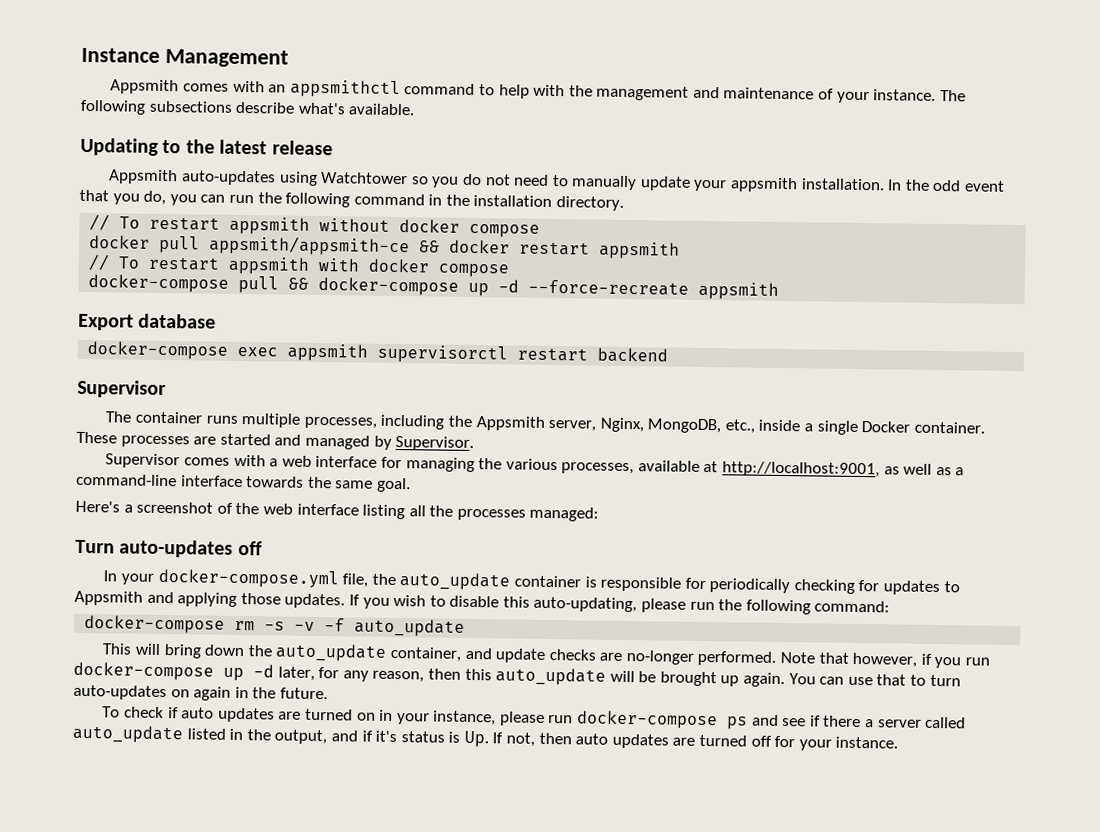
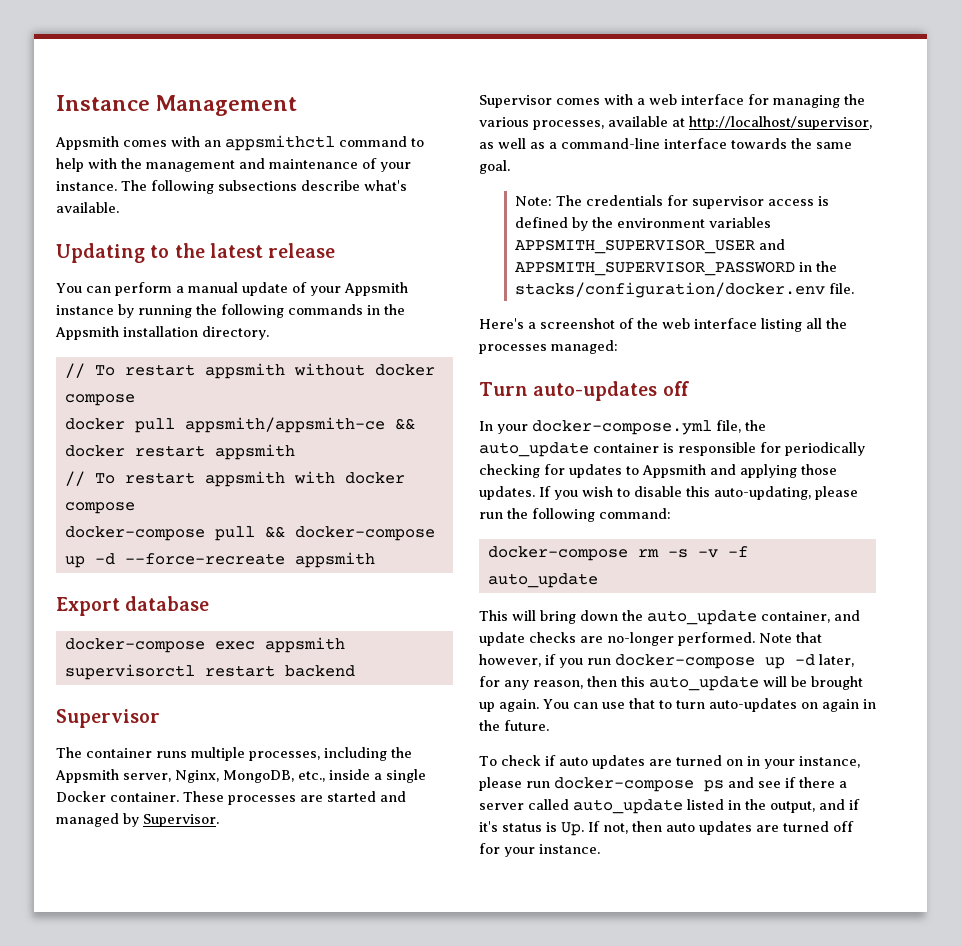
- Appsmith auto-updates using Watchtower so you do not need to manually update your appsmith installation. In the odd event that you do, you can run the following command in the installation directory.
+ You can perform a manual update of your Appsmith instance by running the following commands in the Appsmith installation directory.
- Supervisor comes with a web interface for managing the various processes, available at http://localhost:9001, as well as a command-line interface towards the same goal.
+ Supervisor comes with a web interface for managing the various processes, available at http://localhost/supervisor, as well as a command-line interface towards the same goal.
+ Note: The credentials for supervisor access is defined by the environment variables APPSMITH_SUPERVISOR_USER and APPSMITH_SUPERVISOR_PASSWORD in the stacks/configuration/docker.env file.

